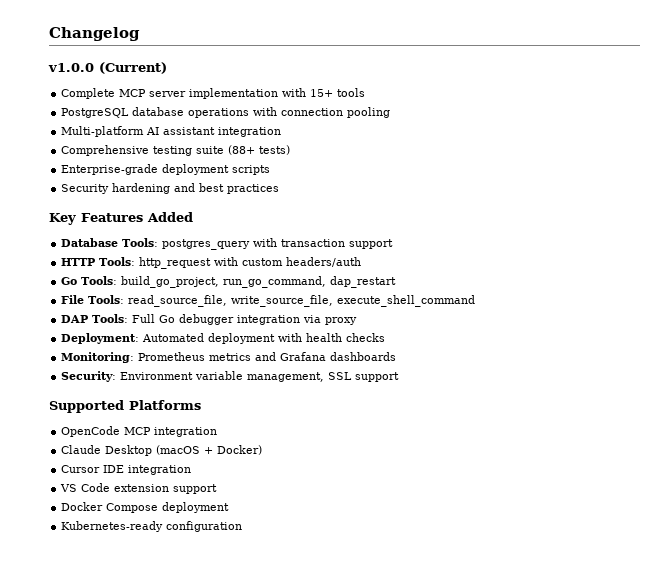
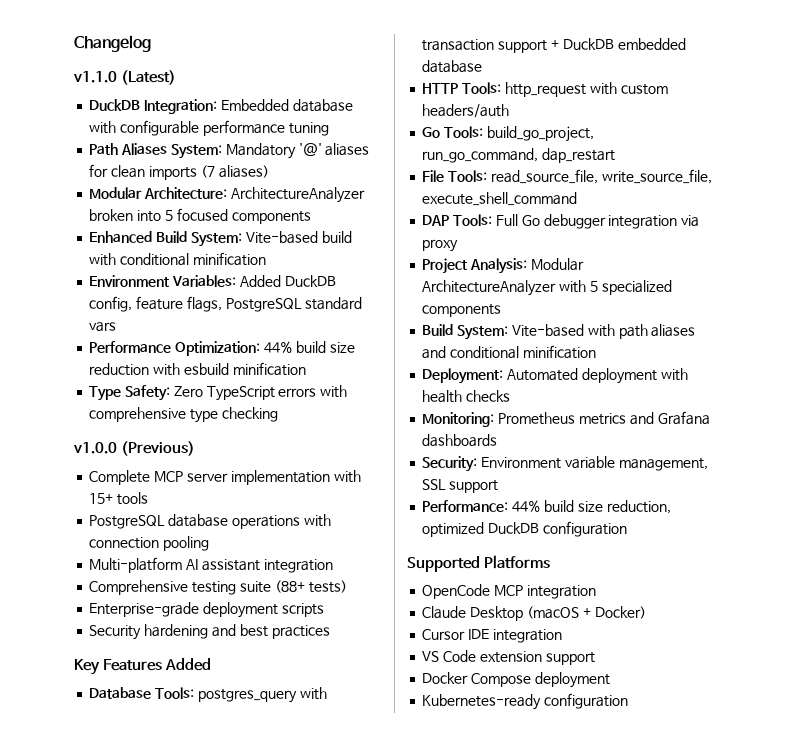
+ v1.1.0 (Latest)
+ DuckDB Integration: Embedded database with configurable performance tuning
+ Path Aliases System: Mandatory '@' aliases for clean imports (7 aliases)
+ Modular Architecture: ArchitectureAnalyzer broken into 5 focused components
+ Enhanced Build System: Vite-based build with conditional minification
+ Environment Variables: Added DuckDB config, feature flags, PostgreSQL standard vars
+ Performance Optimization: 44% build size reduction with esbuild minification
+ Type Safety: Zero TypeScript errors with comprehensive type checking
- v1.0.0 (Current)
+ v1.0.0 (Previous)
- Database Tools: postgres_query with transaction support
+ Database Tools: postgres_query with transaction support + DuckDB embedded database
+ Project Analysis: Modular ArchitectureAnalyzer with 5 specialized components
+ Build System: Vite-based with path aliases and conditional minification
+ Performance: 44% build size reduction, optimized DuckDB configuration

